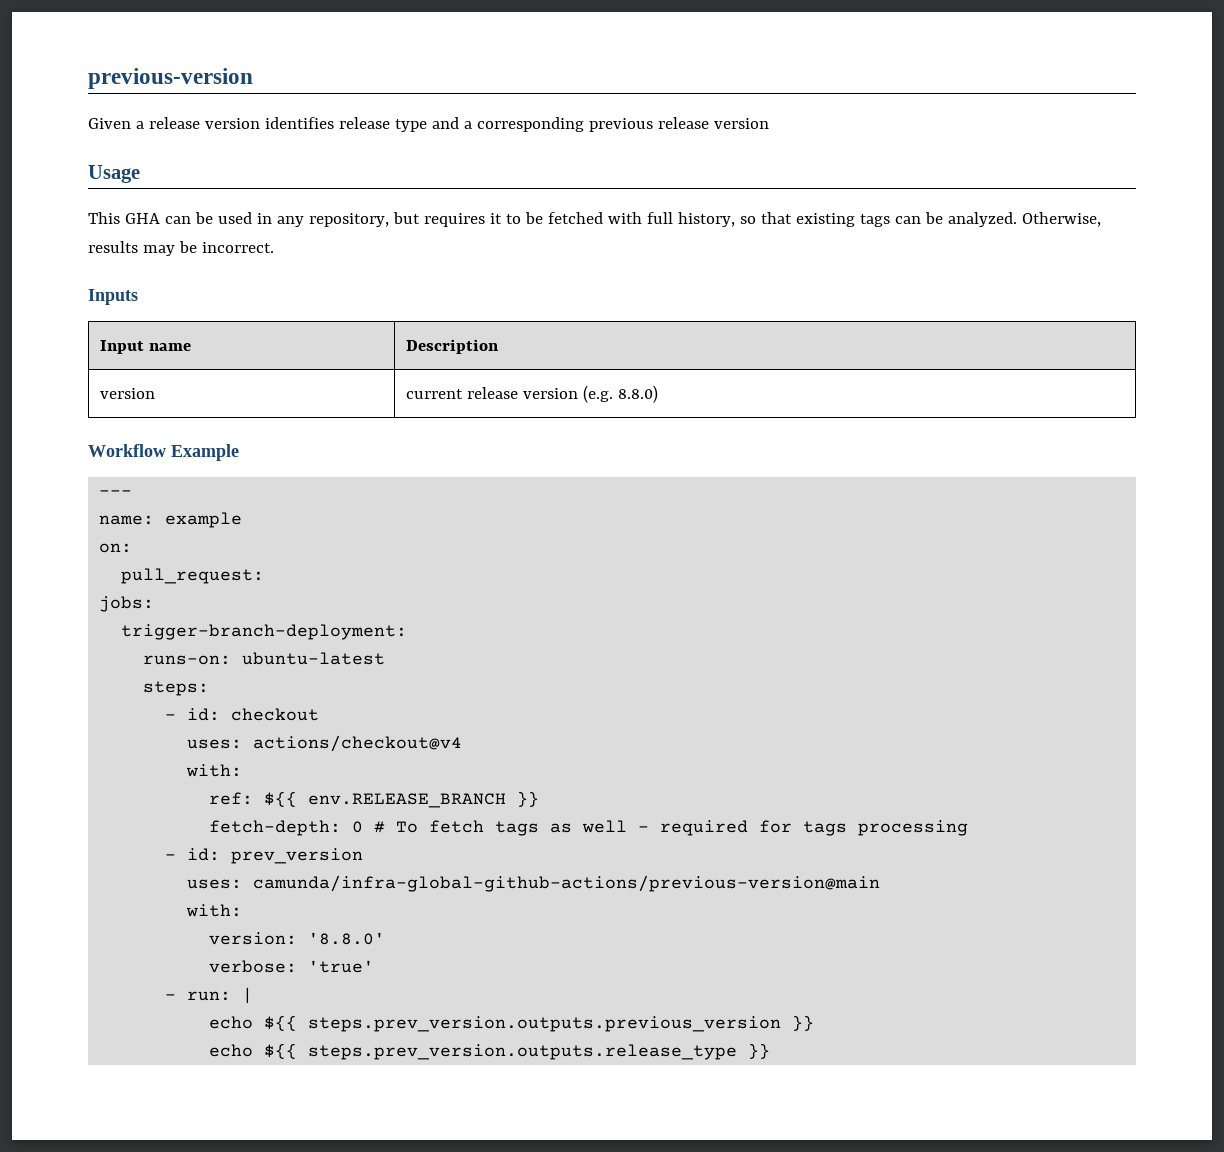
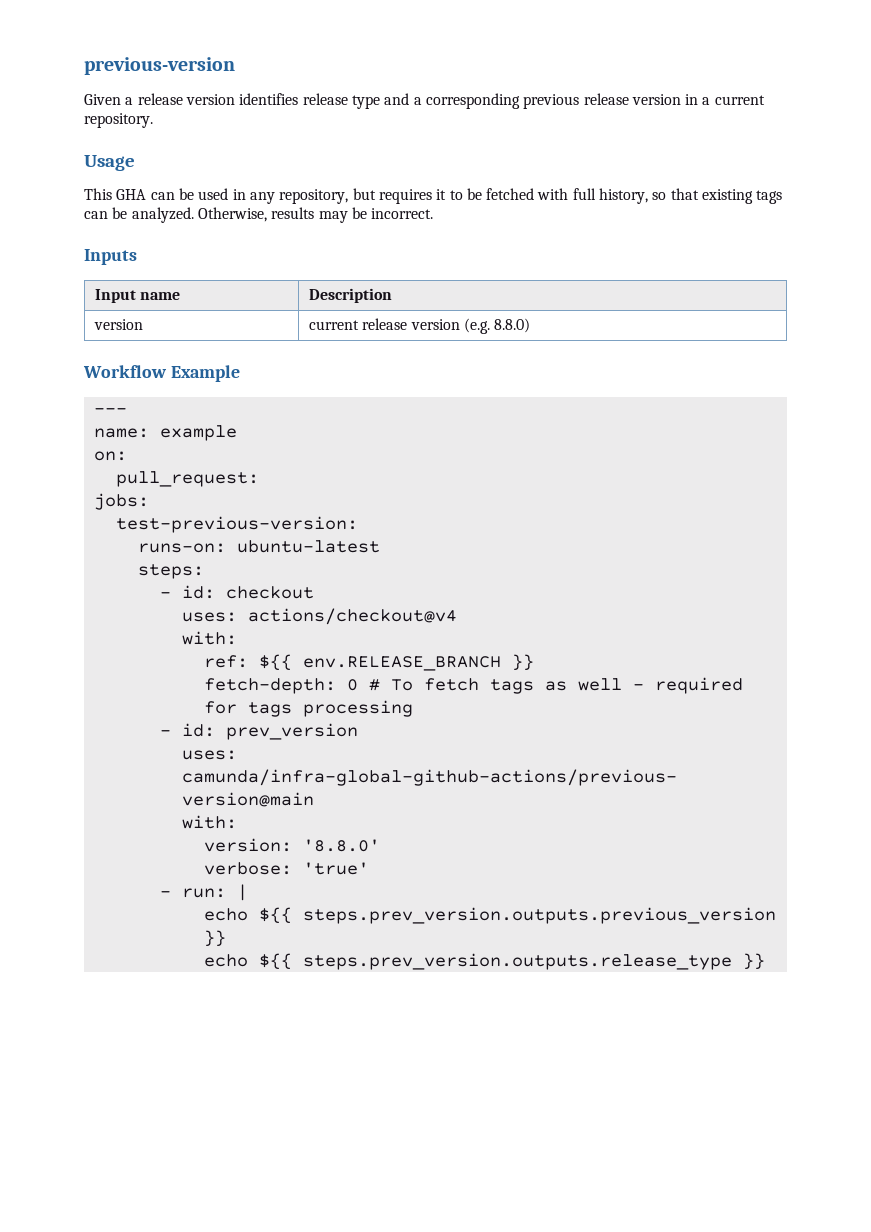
- Given a release version identifies release type and a corresponding previous release version
+ Given a release version identifies release type and a corresponding previous release version in a current repository.
- trigger-branch-deployment:
+ test-previous-version:

